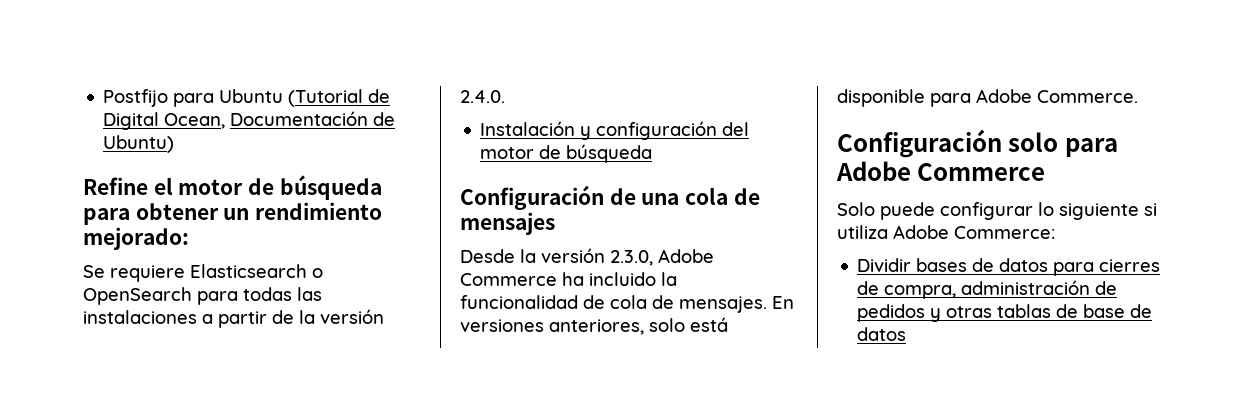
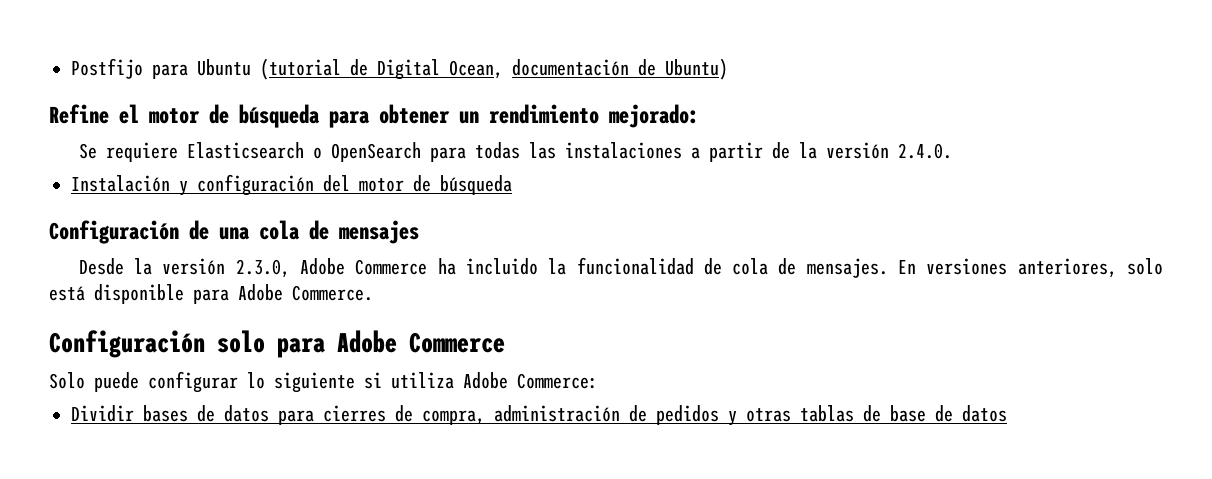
- Postfijo para Ubuntu (Tutorial de Digital Ocean, Documentación de Ubuntu)
+ Postfijo para Ubuntu (tutorial de Digital Ocean, documentación de Ubuntu)

